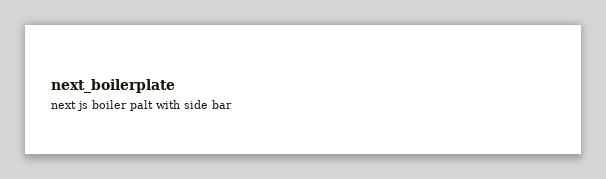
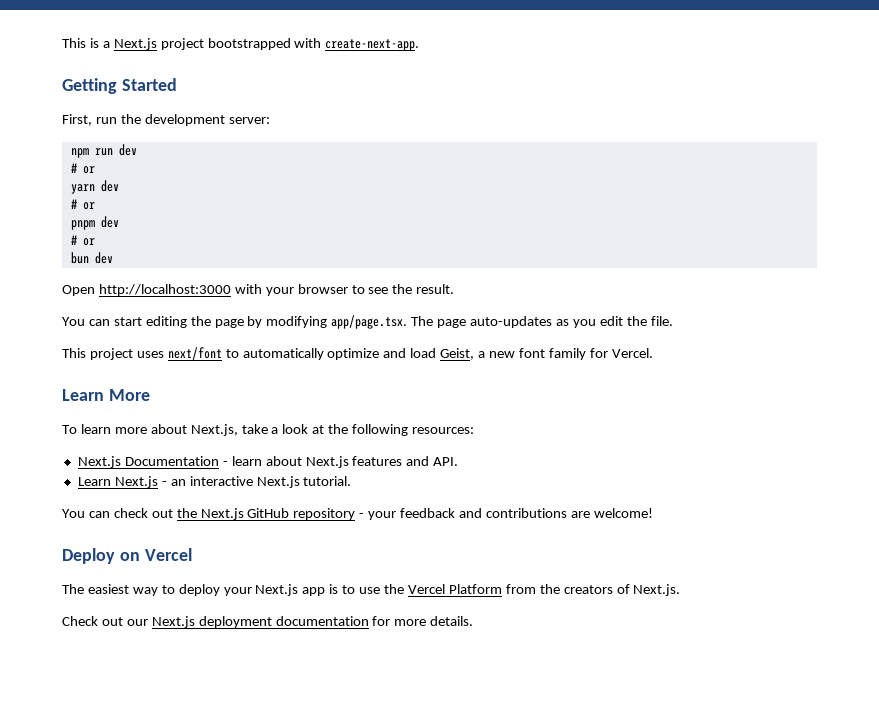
- next_boilerplate
- next js boiler palt with side bar
+ This is a Next.js project bootstrapped with create-next-app.
+ Getting Started
+ First, run the development server:
+ npm run dev
+ # or
+ yarn dev
+ # or
+ pnpm dev
+ # or
+ bun dev
+ Open http://localhost:3000 with your browser to see the result.
+ You can start editing the page by modifying app/page.tsx. The page auto-updates as you edit the file.
+ This project uses next/font to automatically optimize and load Geist, a new font family for Vercel.
+ Learn More
+ To learn more about Next.js, take a look at the following resources:
+ Next.js Documentation - learn about Next.js features and API.
+ Learn Next.js - an interactive Next.js tutorial.
+ You can check out the Next.js GitHub repository - your feedback and contributions are welcome!
+ Deploy on Vercel
+ The easiest way to deploy your Next.js app is to use the Vercel Platform from the creators of Next.js.
+ Check out our Next.js deployment documentation for more details.

